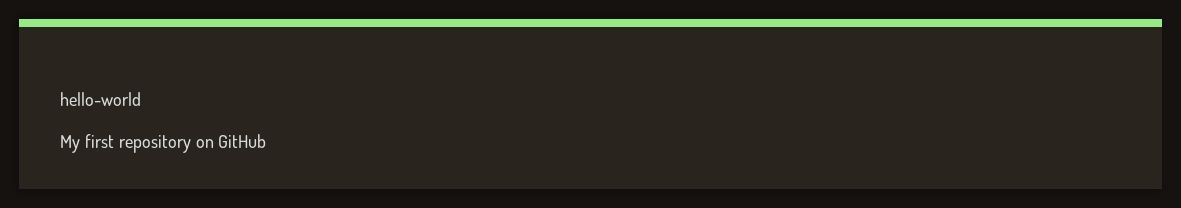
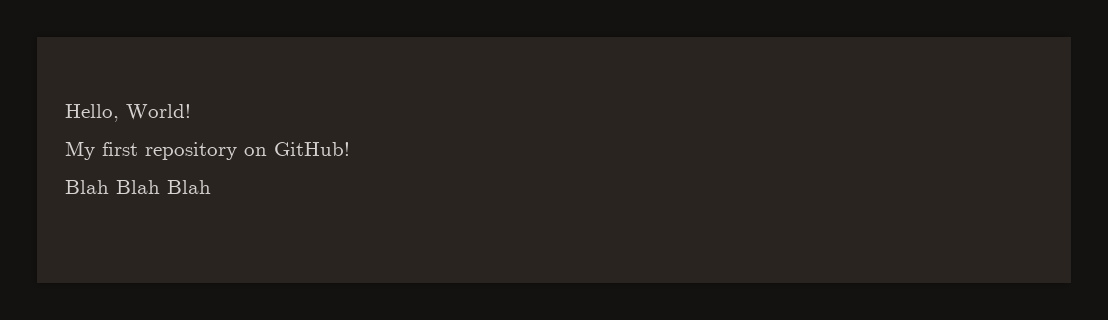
- hello-world
+ Hello, World!
- My first repository on GitHub
+ My first repository on GitHub!
+ Blah Blah Blah

